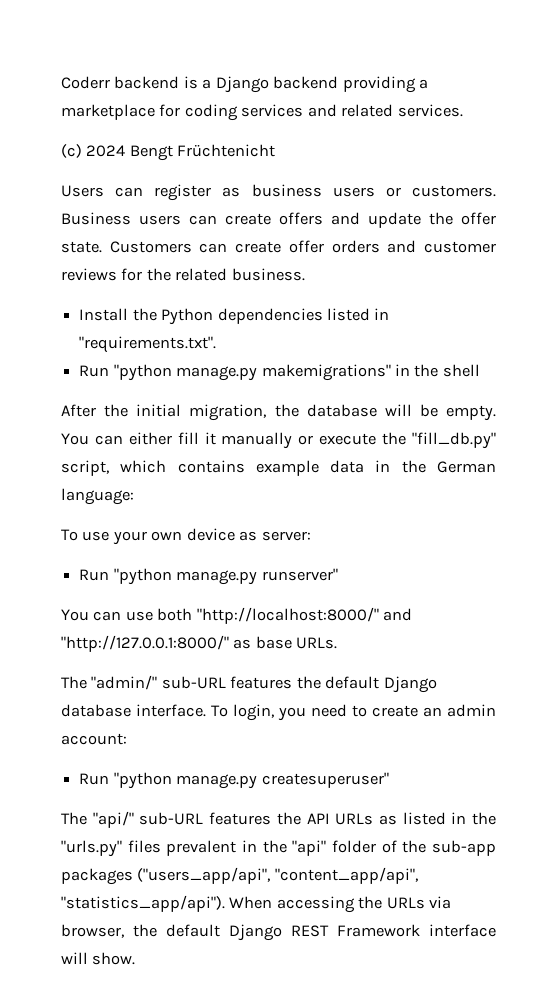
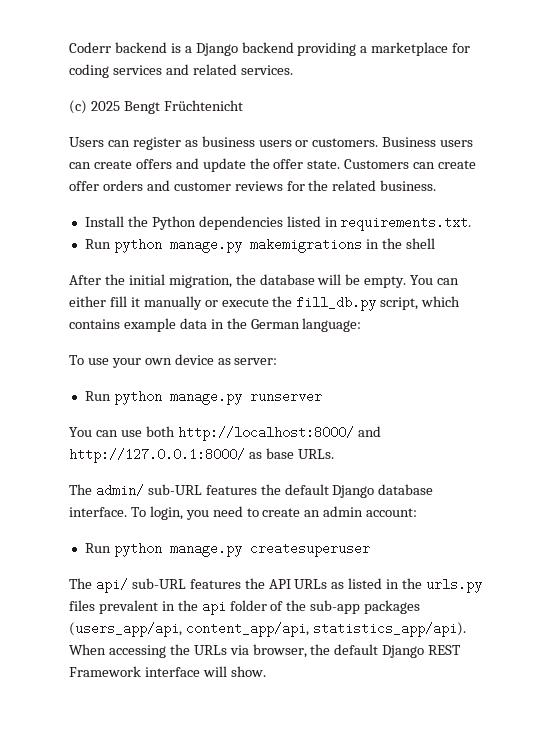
- (c) 2024 Bengt Früchtenicht
+ (c) 2025 Bengt Früchtenicht
- Install the Python dependencies listed in "requirements.txt".
- Run "python manage.py makemigrations" in the shell
+ Install the Python dependencies listed in requirements.txt.
+ Run python manage.py makemigrations in the shell
- You can either fill it manually or execute the "fill_db.py" script, which contains example data in the German language:
+ You can either fill it manually or execute the fill_db.py script, which contains example data in the German language:
- Run "python manage.py runserver"
+ Run python manage.py runserver
- You can use both "http://localhost:8000/" and "http://127.0.0.1:8000/" as base URLs.
+ You can use both http://localhost:8000/ and http://127.0.0.1:8000/ as base URLs.
- The "admin/" sub-URL features the default Django database interface.
+ The admin/ sub-URL features the default Django database interface.
- Run "python manage.py createsuperuser"
- The "api/" sub-URL features the API URLs as listed in the "urls.py" files prevalent in the "api" folder of the sub-app packages ("users_app/api", "content_app/api", "statistics_app/api").
+ Run python manage.py createsuperuser
+ The api/ sub-URL features the API URLs as listed in the urls.py files prevalent in the api folder of the sub-app packages (users_app/api, content_app/api, statistics_app/api).

